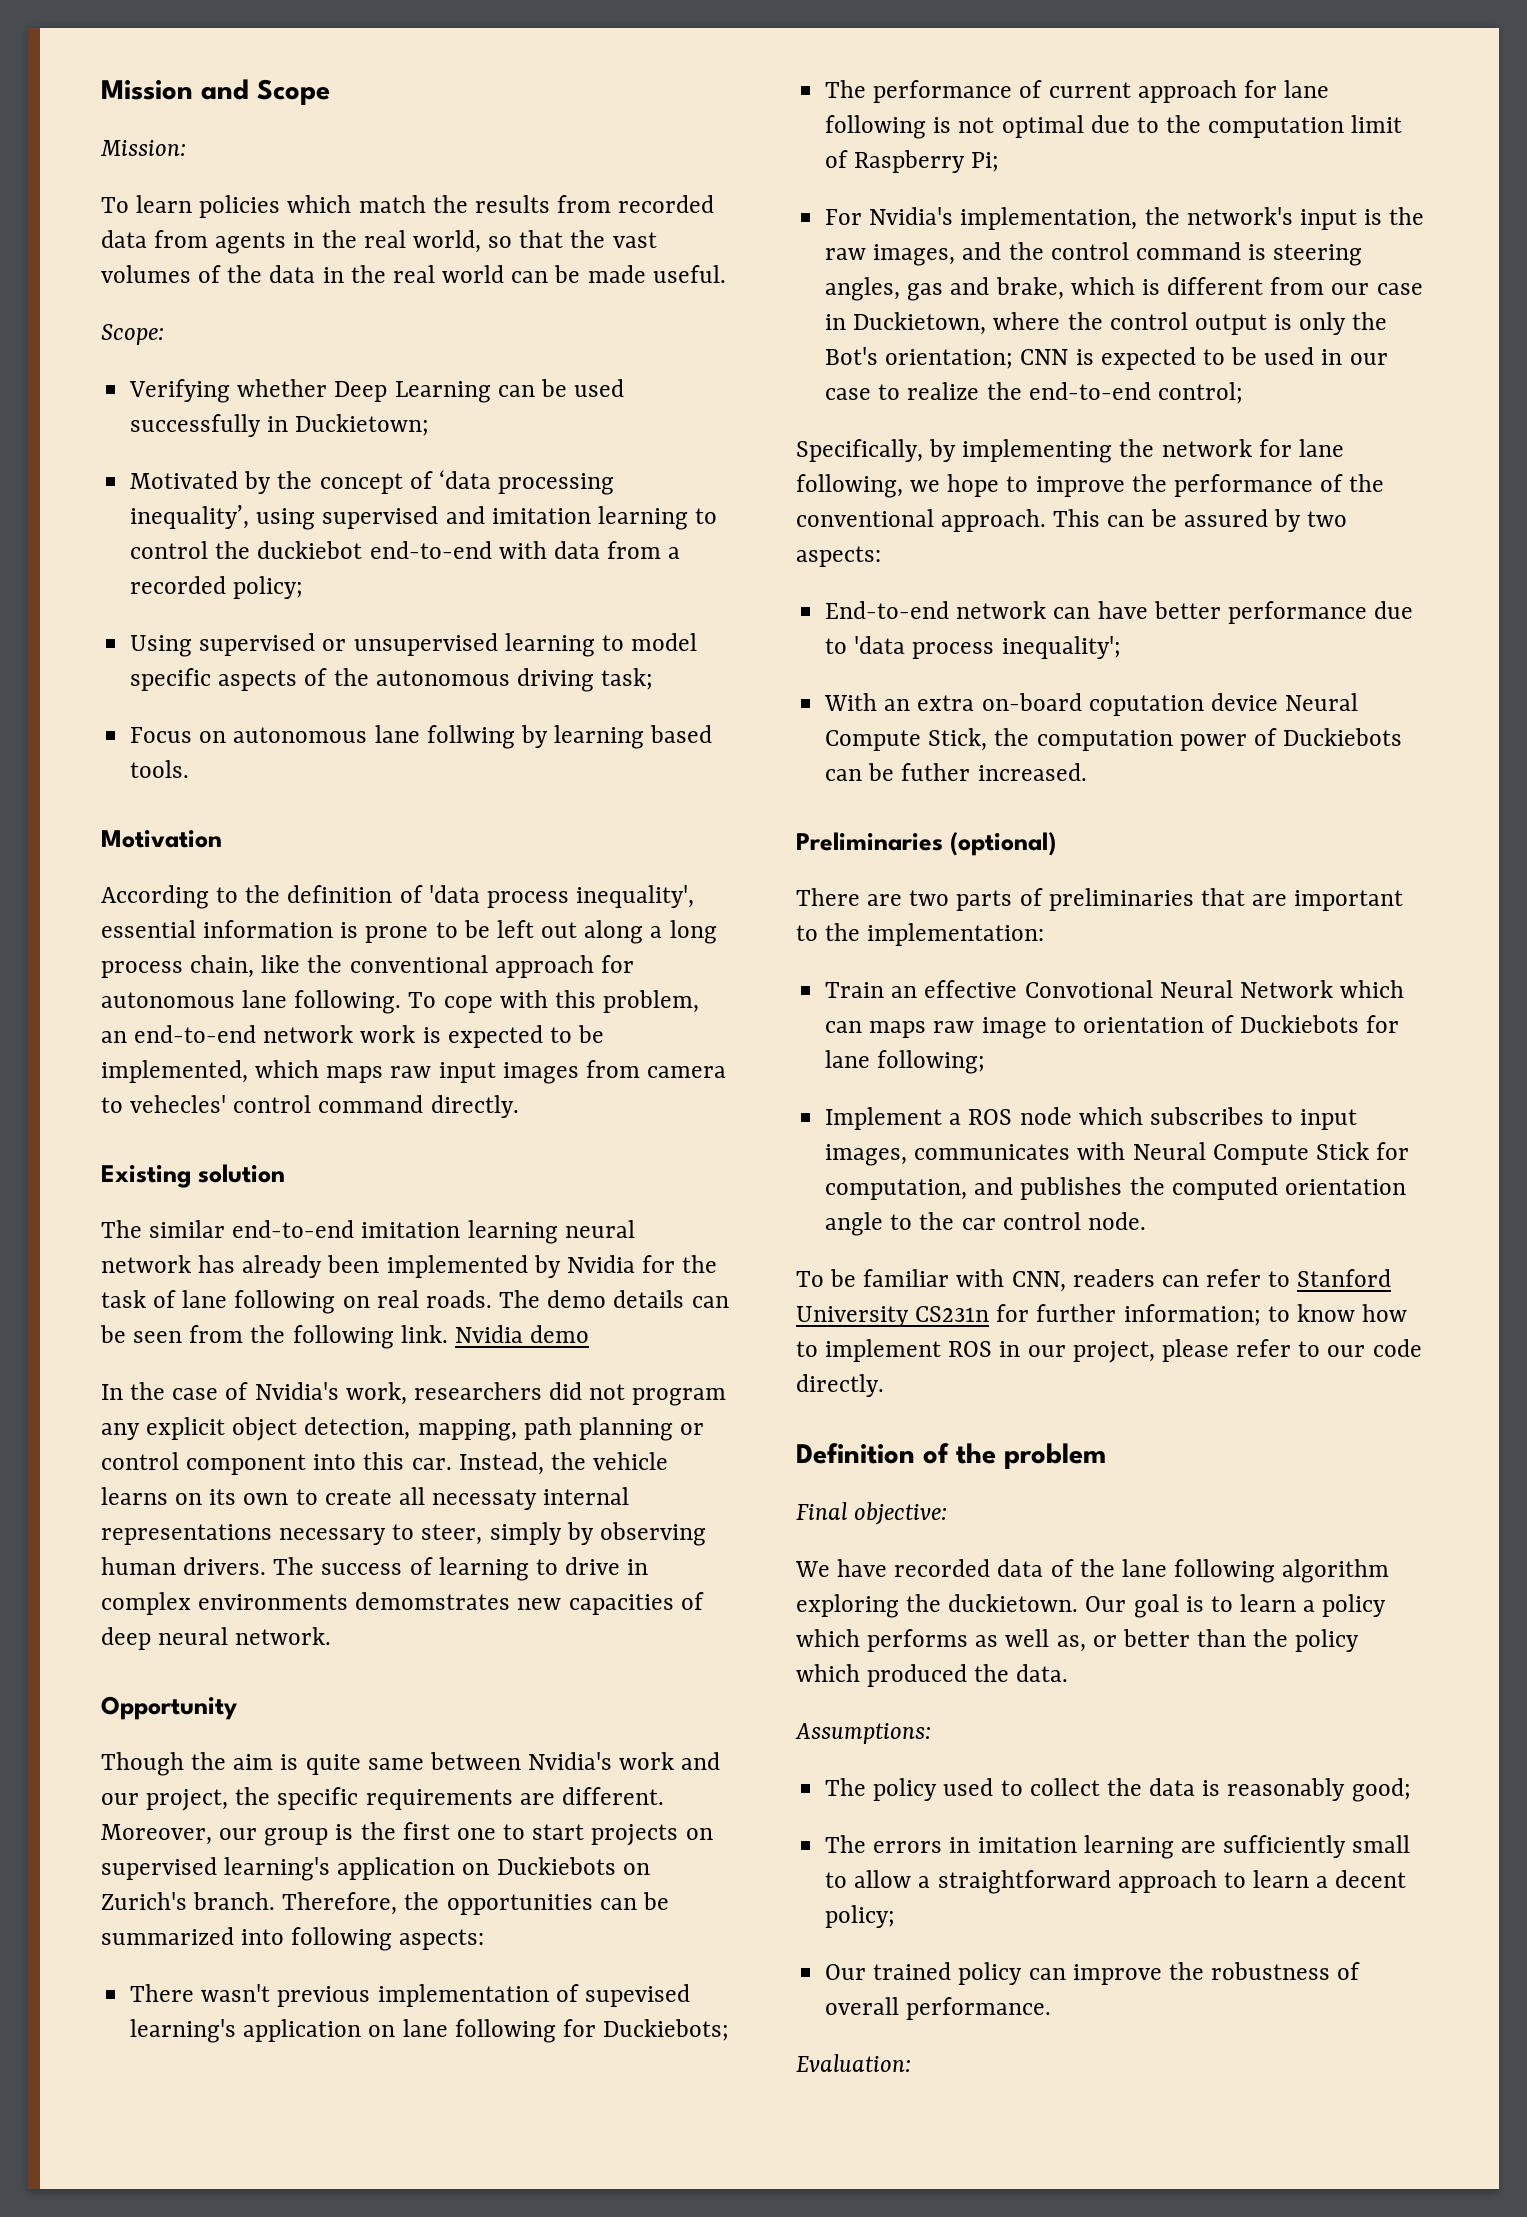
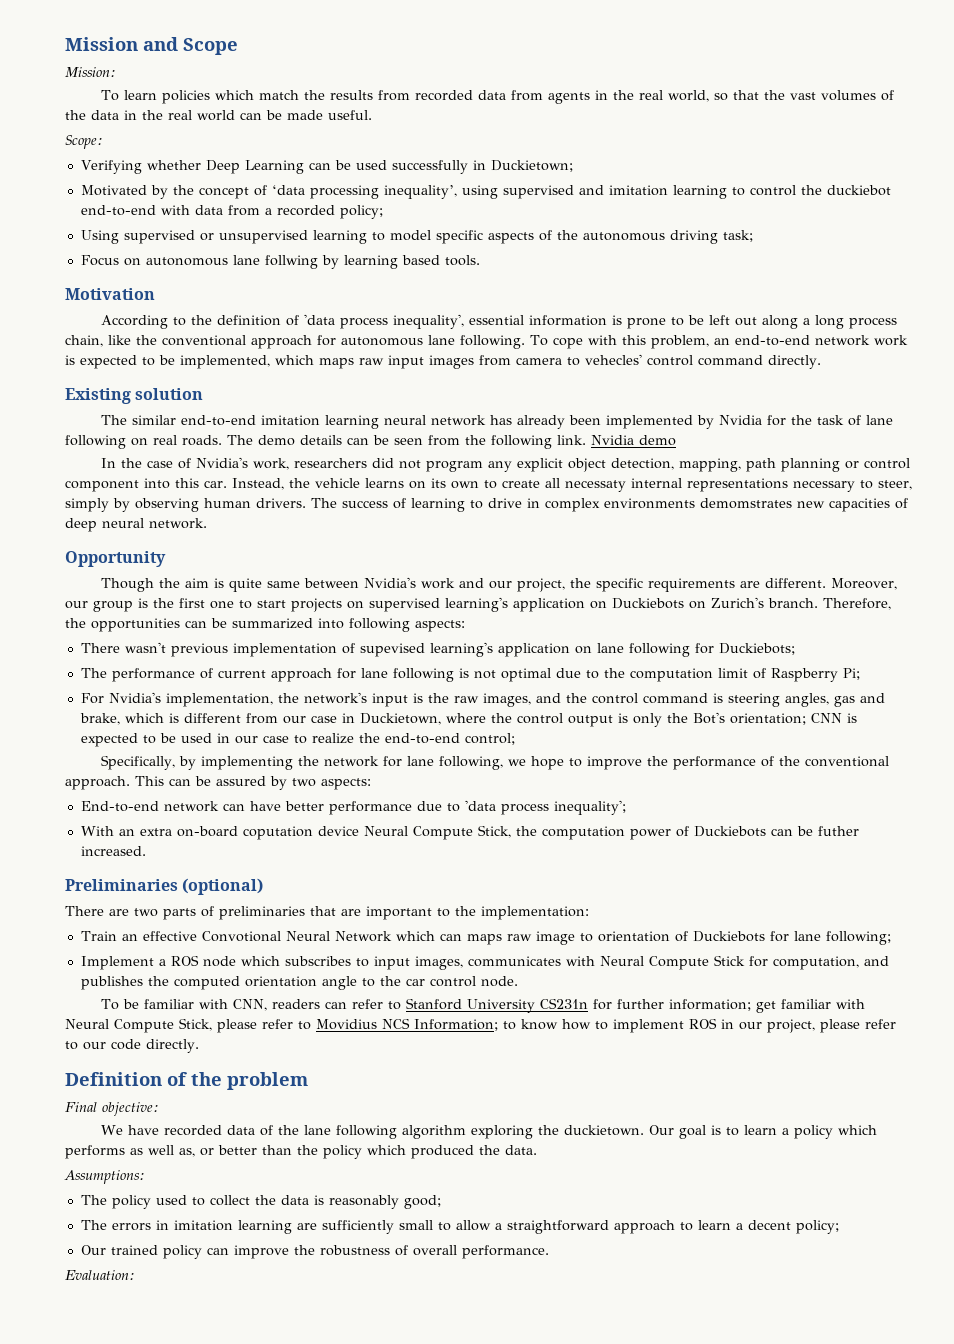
- To be familiar with CNN, readers can refer to Stanford University CS231n for further information; to know how to implement ROS in our project, please refer to our code directly.
+ To be familiar with CNN, readers can refer to Stanford University CS231n for further information; get familiar with Neural Compute Stick, please refer to Movidius NCS Information; to know how to implement ROS in our project, please refer to our code directly.

